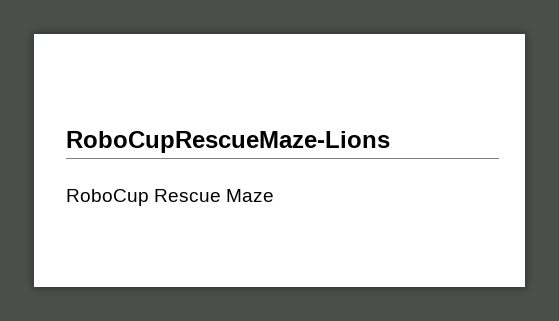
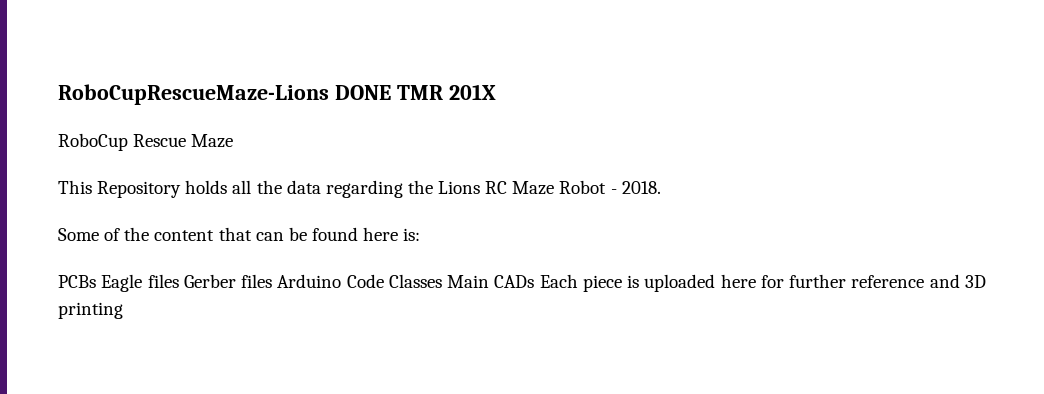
- RoboCupRescueMaze-Lions
+ RoboCupRescueMaze-Lions DONE TMR 201X
+ This Repository holds all the data regarding the Lions RC Maze Robot - 2018.
+ Some of the content that can be found here is:
+ PCBs Eagle files Gerber files Arduino Code Classes Main CADs Each piece is uploaded here for further reference and 3D printing

